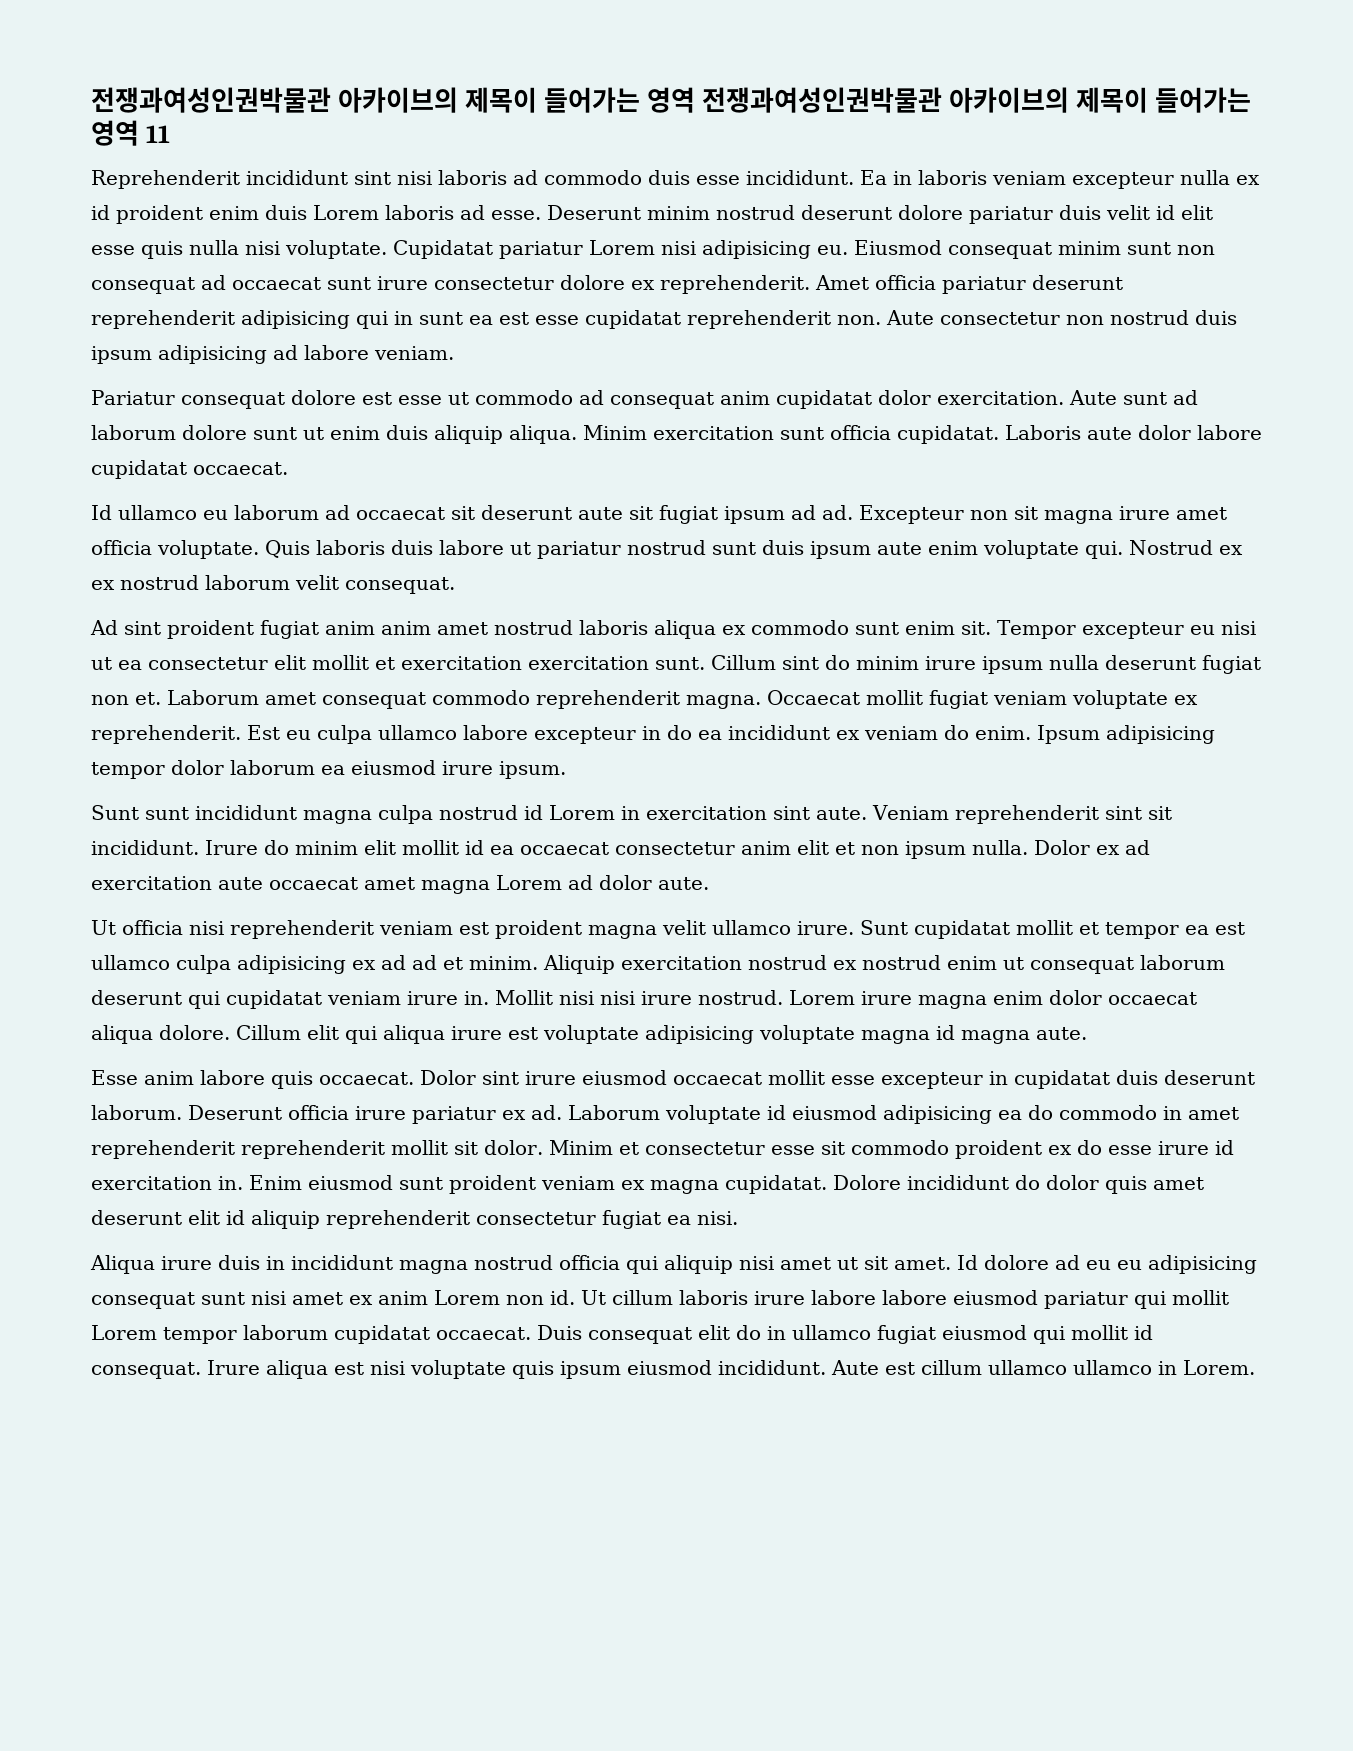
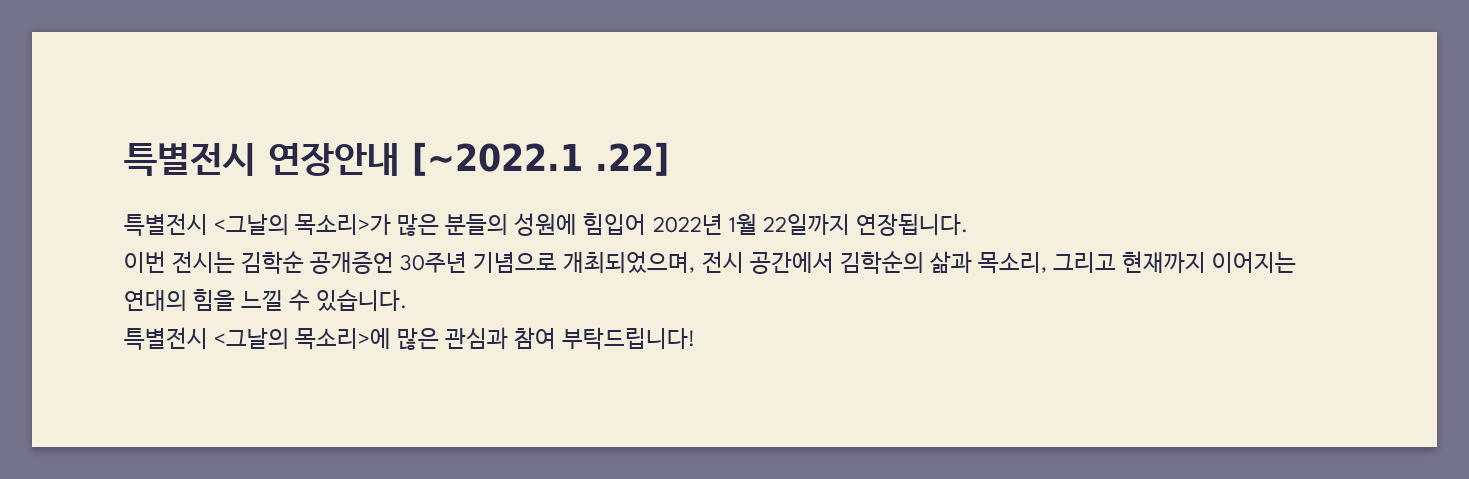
- 전쟁과여성인권박물관 아카이브의 제목이 들어가는 영역 전쟁과여성인권박물관 아카이브의 제목이 들어가는 영역 11
- Reprehenderit incididunt sint nisi laboris ad commodo duis esse incididunt. Ea in laboris veniam excepteur nulla ex id proident enim duis Lorem laboris ad esse. Deserunt minim nostrud deserunt dolore pariatur duis velit id elit esse quis nulla nisi voluptate. Cupidatat pariatur Lorem nisi adipisicing eu. Eiusmod consequat minim sunt non consequat ad occaecat sunt irure consectetur dolore ex reprehenderit. Amet officia pariatur deserunt reprehenderit adipisicing qui in sunt ea est esse cupidatat reprehenderit non. Aute consectetur non nostrud duis ipsum adipisicing ad labore veniam.
- Pariatur consequat dolore est esse ut commodo ad consequat anim cupidatat dolor exercitation. Aute sunt ad laborum dolore sunt ut enim duis aliquip aliqua. Minim exercitation sunt officia cupidatat. Laboris aute dolor labore cupidatat occaecat.
- Id ullamco eu laborum ad occaecat sit deserunt aute sit fugiat ipsum ad ad. Excepteur non sit magna irure amet officia voluptate. Quis laboris duis labore ut pariatur nostrud sunt duis ipsum aute enim voluptate qui. Nostrud ex ex nostrud laborum velit consequat.
- Ad sint proident fugiat anim anim amet nostrud laboris aliqua ex commodo sunt enim sit. Tempor excepteur eu nisi ut ea consectetur elit mollit et exercitation exercitation sunt. Cillum sint do minim irure ipsum nulla deserunt fugiat non et. Laborum amet consequat commodo reprehenderit magna. Occaecat mollit fugiat veniam voluptate ex reprehenderit. Est eu culpa ullamco labore excepteur in do ea incididunt ex veniam do enim. Ipsum adipisicing tempor dolor laborum ea eiusmod irure ipsum.
- Sunt sunt incididunt magna culpa nostrud id Lorem in exercitation sint aute. Veniam reprehenderit sint sit incididunt. Irure do minim elit mollit id ea occaecat consectetur anim elit et non ipsum nulla. Dolor ex ad exercitation aute occaecat amet magna Lorem ad dolor aute.
- Ut officia nisi reprehenderit veniam est proident magna velit ullamco irure. Sunt cupidatat mollit et tempor ea est ullamco culpa adipisicing ex ad ad et minim. Aliquip exercitation nostrud ex nostrud enim ut consequat laborum deserunt qui cupidatat veniam irure in. Mollit nisi nisi irure nostrud. Lorem irure magna enim dolor occaecat aliqua dolore. Cillum elit qui aliqua irure est voluptate adipisicing voluptate magna id magna aute.
- Esse anim labore quis occaecat. Dolor sint irure eiusmod occaecat mollit esse excepteur in cupidatat duis deserunt laborum. Deserunt officia irure pariatur ex ad. Laborum voluptate id eiusmod adipisicing ea do commodo in amet reprehenderit reprehenderit mollit sit dolor. Minim et consectetur esse sit commodo proident ex do esse irure id exercitation in. Enim eiusmod sunt proident veniam ex magna cupidatat. Dolore incididunt do dolor quis amet deserunt elit id aliquip reprehenderit consectetur fugiat ea nisi.
- Aliqua irure duis in incididunt magna nostrud officia qui aliquip nisi amet ut sit amet. Id dolore ad eu eu adipisicing consequat sunt nisi amet ex anim Lorem non id. Ut cillum laboris irure labore labore eiusmod pariatur qui mollit Lorem tempor laborum cupidatat occaecat. Duis consequat elit do in ullamco fugiat eiusmod qui mollit id consequat. Irure aliqua est nisi voluptate quis ipsum eiusmod incididunt. Aute est cillum ullamco ullamco in Lorem.
+ 특별전시 연장안내 [~2022.1 .22]
+ 특별전시 <그날의 목소리>가 많은 분들의 성원에 힘입어 2022년 1월 22일까지 연장됩니다.
+ 이번 전시는 김학순 공개증언 30주년 기념으로 개최되었으며, 전시 공간에서 김학순의 삶과 목소리, 그리고 현재까지 이어지는 연대의 힘을 느낄 수 있습니다.
+ 특별전시 <그날의 목소리>에 많은 관심과 참여 부탁드립니다!

